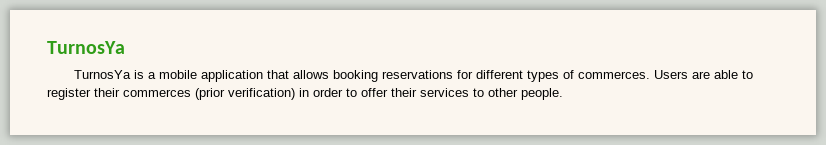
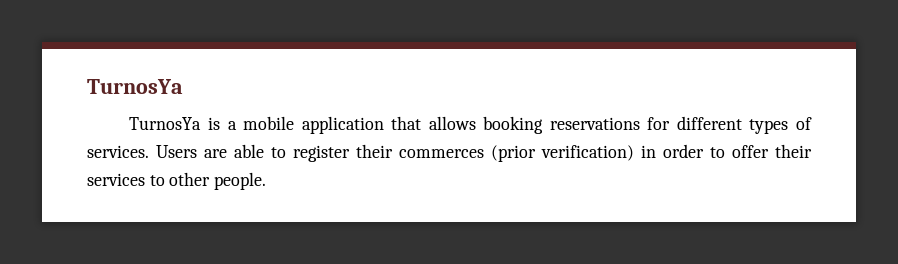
- TurnosYa is a mobile application that allows booking reservations for different types of commerces.
+ TurnosYa is a mobile application that allows booking reservations for different types of services.

